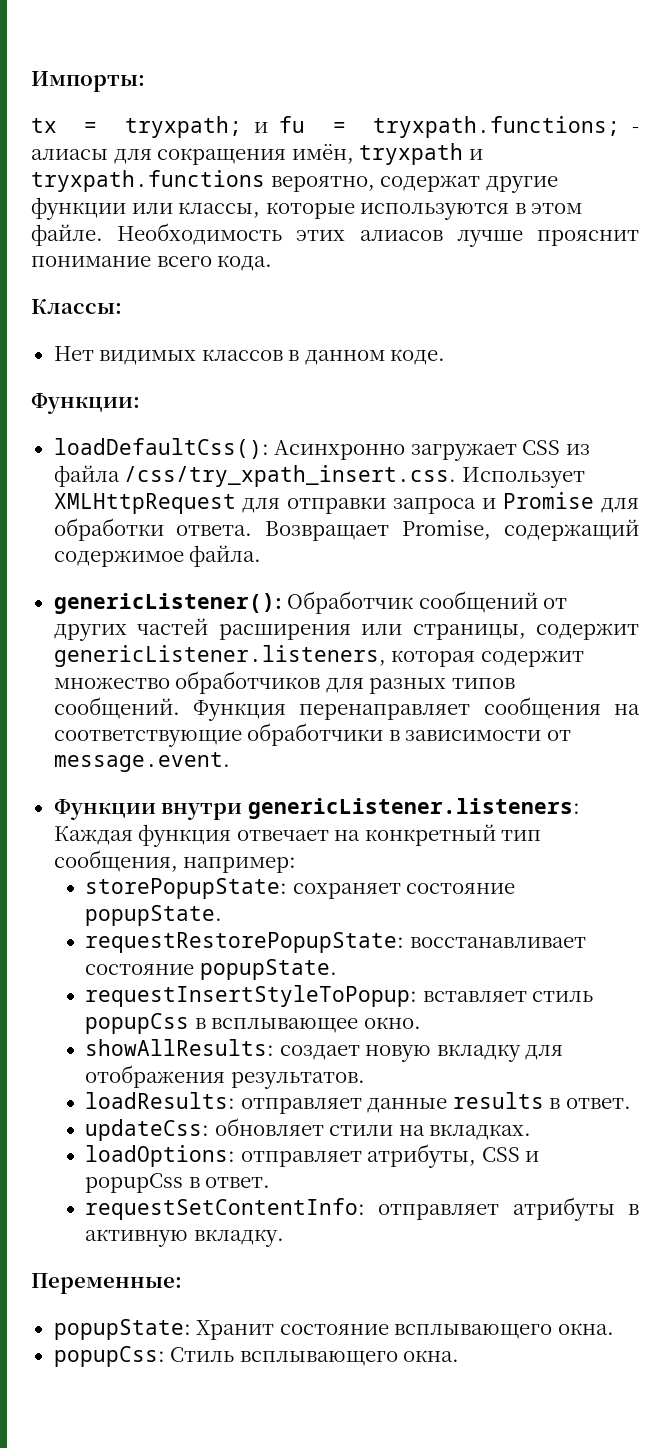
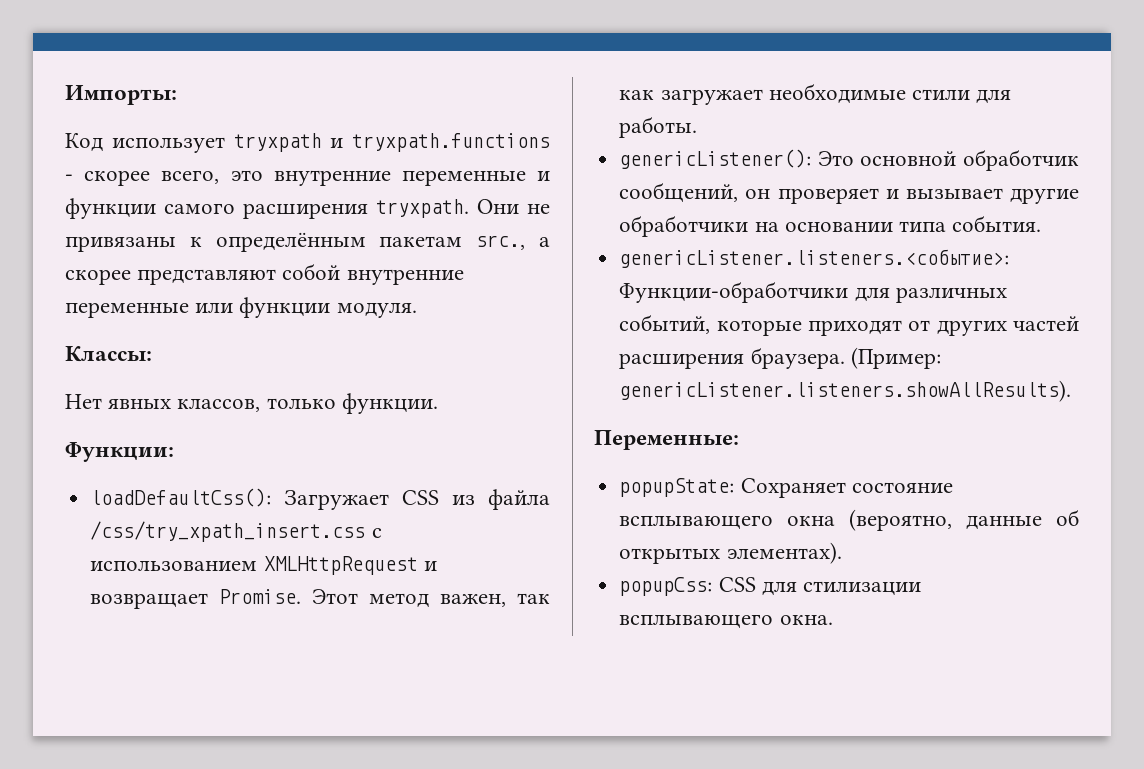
- tx = tryxpath; и fu = tryxpath.functions; - алиасы для сокращения имён, tryxpath и tryxpath.functions вероятно, содержат другие функции или классы, которые используются в этом файле. Необходимость этих алиасов лучше прояснит понимание всего кода.
+ Код использует tryxpath и tryxpath.functions - скорее всего, это внутренние переменные и функции самого расширения tryxpath. Они не привязаны к определённым пакетам src., а скорее представляют собой внутренние переменные или функции модуля.
  Классы:
- Нет видимых классов в данном коде.
+ Нет явных классов, только функции.
- loadDefaultCss(): Асинхронно загружает CSS из файла /css/try_xpath_insert.css. Использует XMLHttpRequest для отправки запроса и Promise для обработки ответа. Возвращает Promise, содержащий содержимое файла.
- genericListener(): Обработчик сообщений от других частей расширения или страницы, содержит genericListener.listeners, которая содержит множество обработчиков для разных типов сообщений. Функция перенаправляет сообщения на соответствующие обработчики в зависимости от message.event.
- Функции внутри genericListener.listeners: Каждая функция отвечает на конкретный тип сообщения, например:
- storePopupState: сохраняет состояние popupState.
- requestRestorePopupState: восстанавливает состояние popupState.
- requestInsertStyleToPopup: вставляет стиль popupCss в всплывающее окно.
- showAllResults: создает новую вкладку для отображения результатов.
- loadResults: отправляет данные results в ответ.
- updateCss: обновляет стили на вкладках.
- loadOptions: отправляет атрибуты, CSS и popupCss в ответ.
- requestSetContentInfo: отправляет атрибуты в активную вкладку.
+ loadDefaultCss(): Загружает CSS из файла /css/try_xpath_insert.css с использованием XMLHttpRequest и возвращает Promise. Этот метод важен, так как загружает необходимые стили для работы.
+ genericListener(): Это основной обработчик сообщений, он проверяет и вызывает другие обработчики на основании типа события.
+ genericListener.listeners.<событие>: Функции-обработчики для различных событий, которые приходят от других частей расширения браузера. (Пример: genericListener.listeners.showAllResults).
- popupState: Хранит состояние всплывающего окна.
- popupCss: Стиль всплывающего окна.
+ popupState: Сохраняет состояние всплывающего окна (вероятно, данные об открытых элементах).
+ popupCss: CSS для стилизации всплывающего окна.

